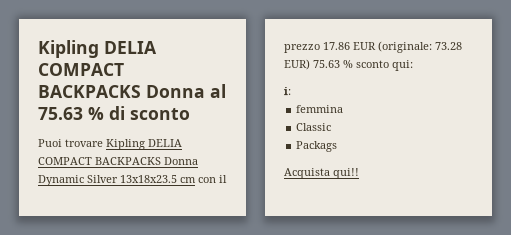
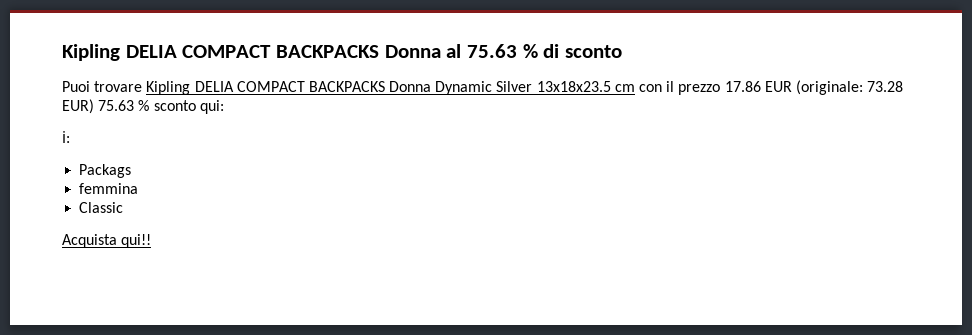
+ Packags
- Packags

